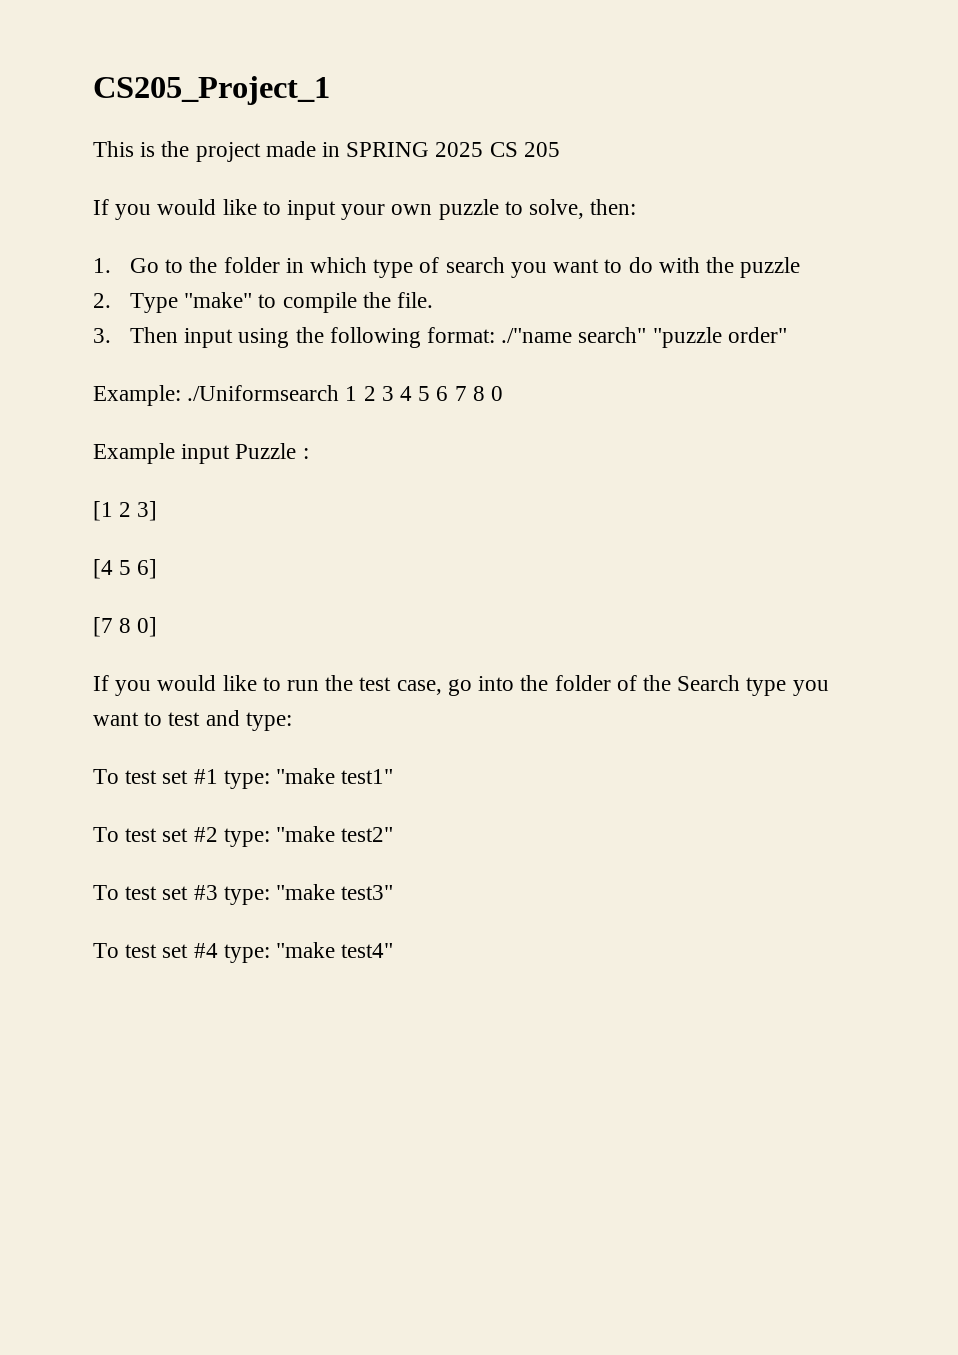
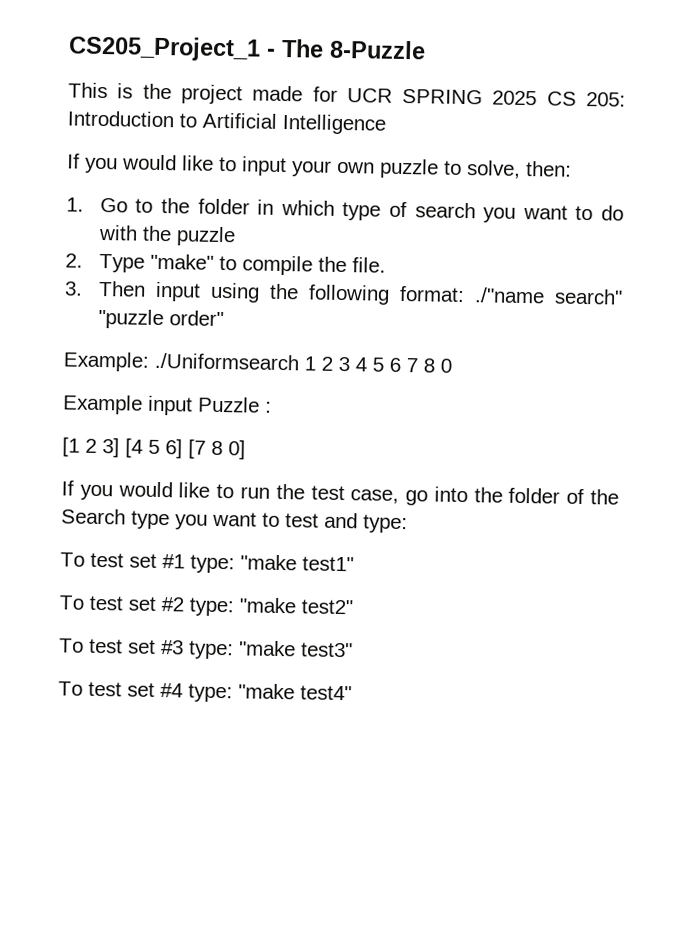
- CS205_Project_1
+ CS205_Project_1 - The 8-Puzzle
- This is the project made in SPRING 2025 CS 205
+ This is the project made for UCR SPRING 2025 CS 205: Introduction to Artificial Intelligence
- [1 2 3]
- [4 5 6]
- [7 8 0]
+ [1 2 3] [4 5 6] [7 8 0]

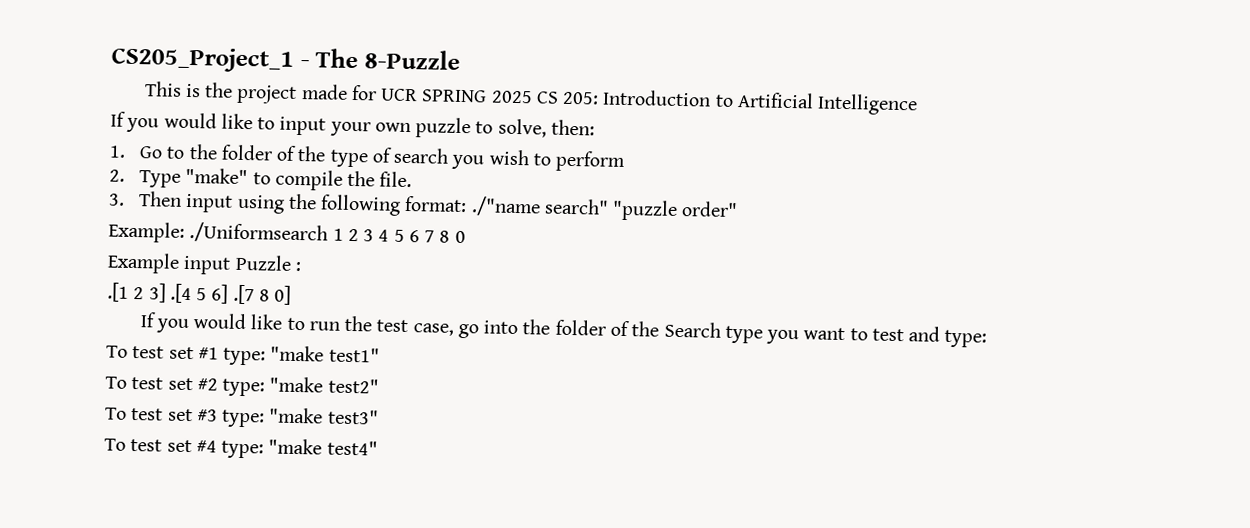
- 1. Go to the folder in which type of search you want to do with the puzzle
+ 1. Go to the folder of the type of search you wish to perform
- [1 2 3] [4 5 6] [7 8 0]
+ .[1 2 3] .[4 5 6] .[7 8 0]

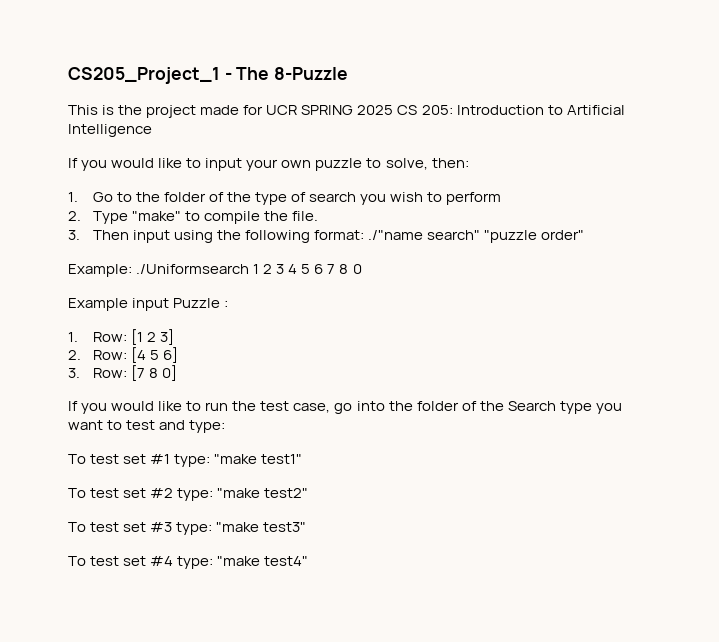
- .[1 2 3] .[4 5 6] .[7 8 0]
+ 1. Row: [1 2 3]
+ 2. Row: [4 5 6]
+ 3. Row: [7 8 0]

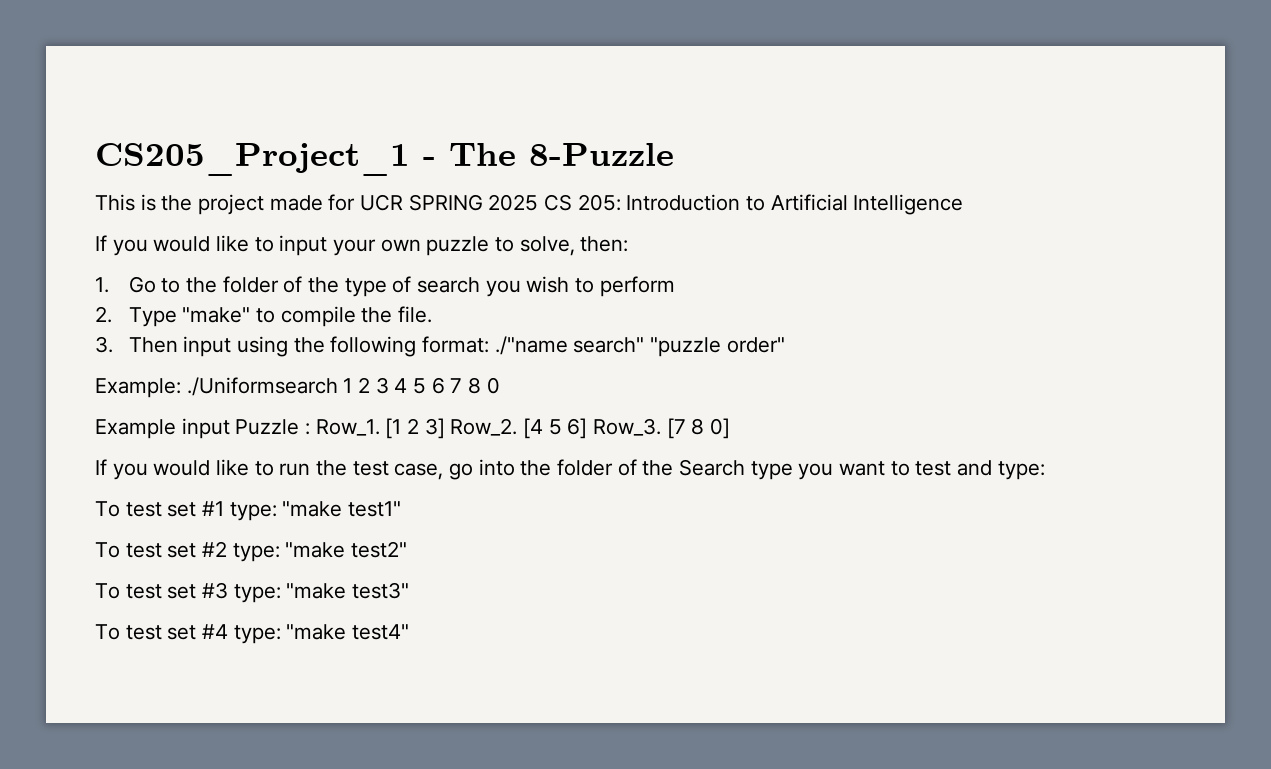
- Example input Puzzle :
- 1. Row: [1 2 3]
- 2. Row: [4 5 6]
- 3. Row: [7 8 0]
+ Example input Puzzle : Row_1. [1 2 3] Row_2. [4 5 6] Row_3. [7 8 0]

